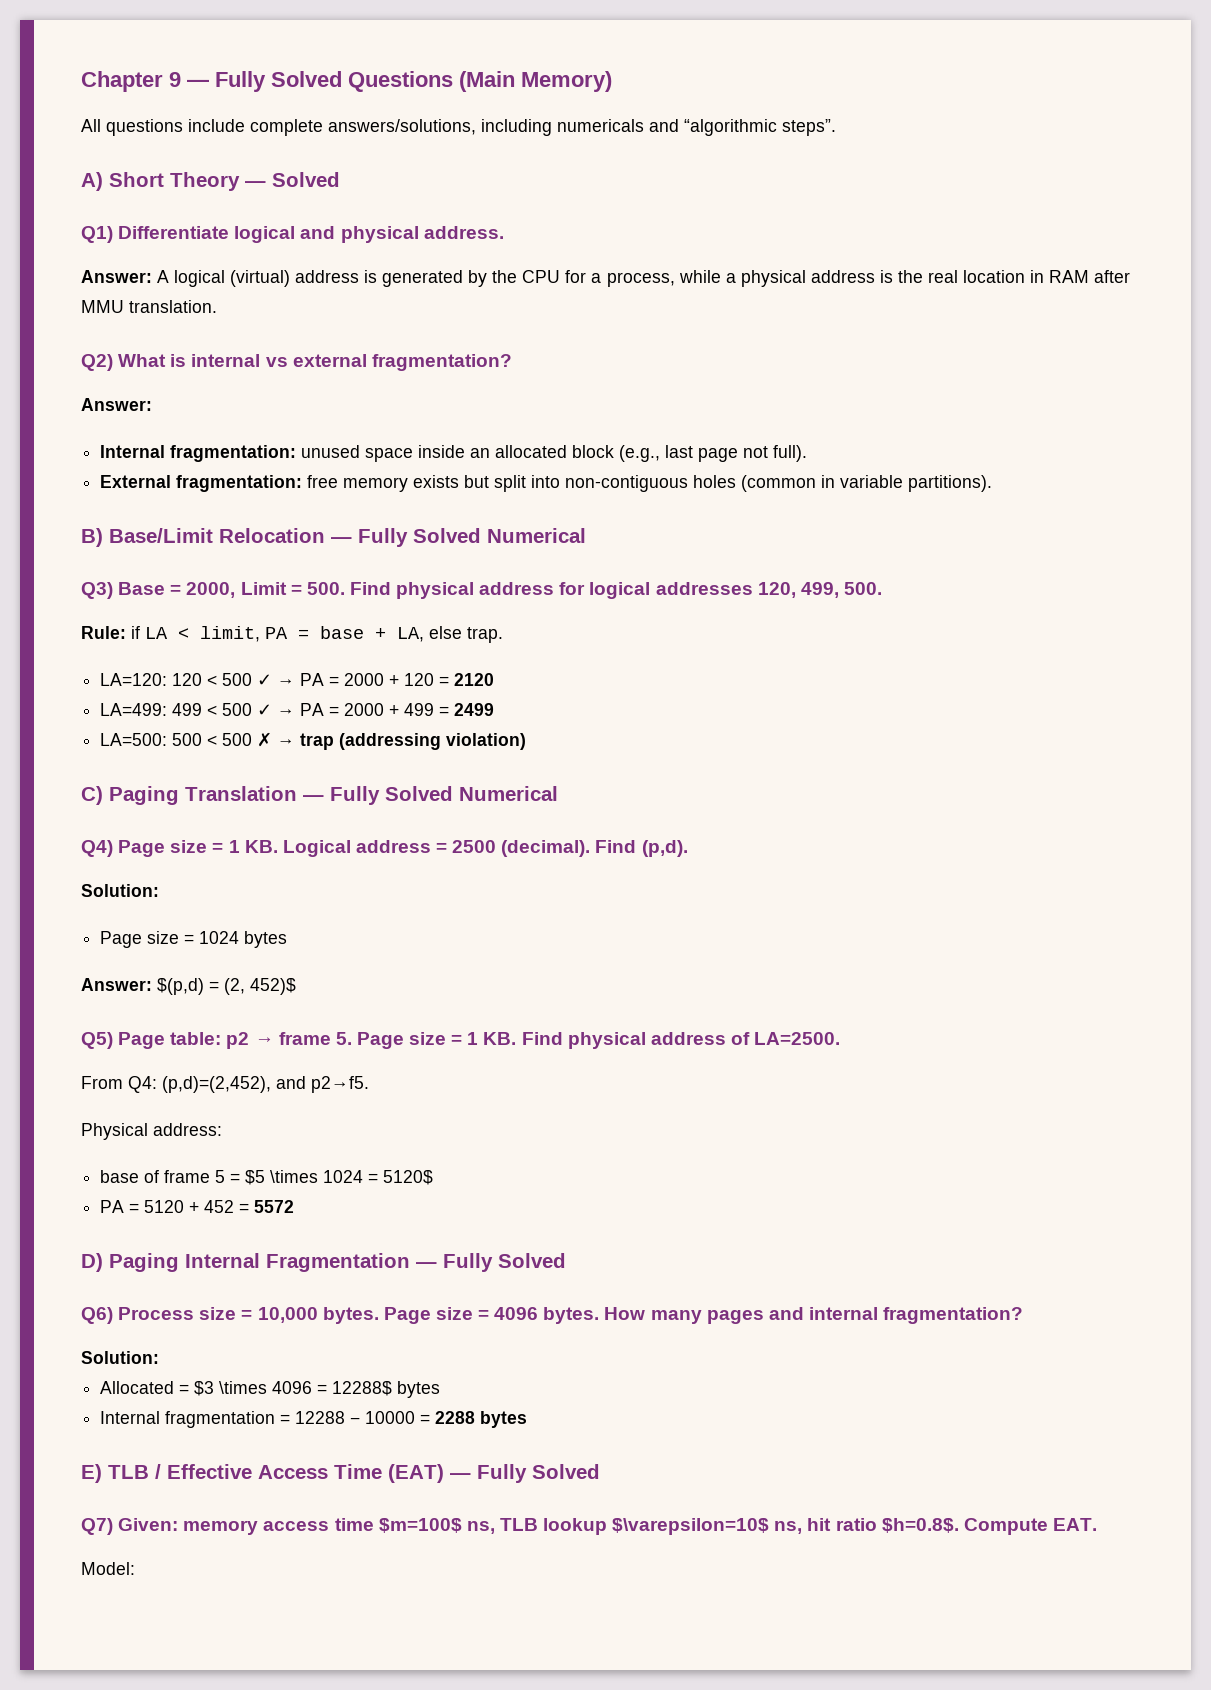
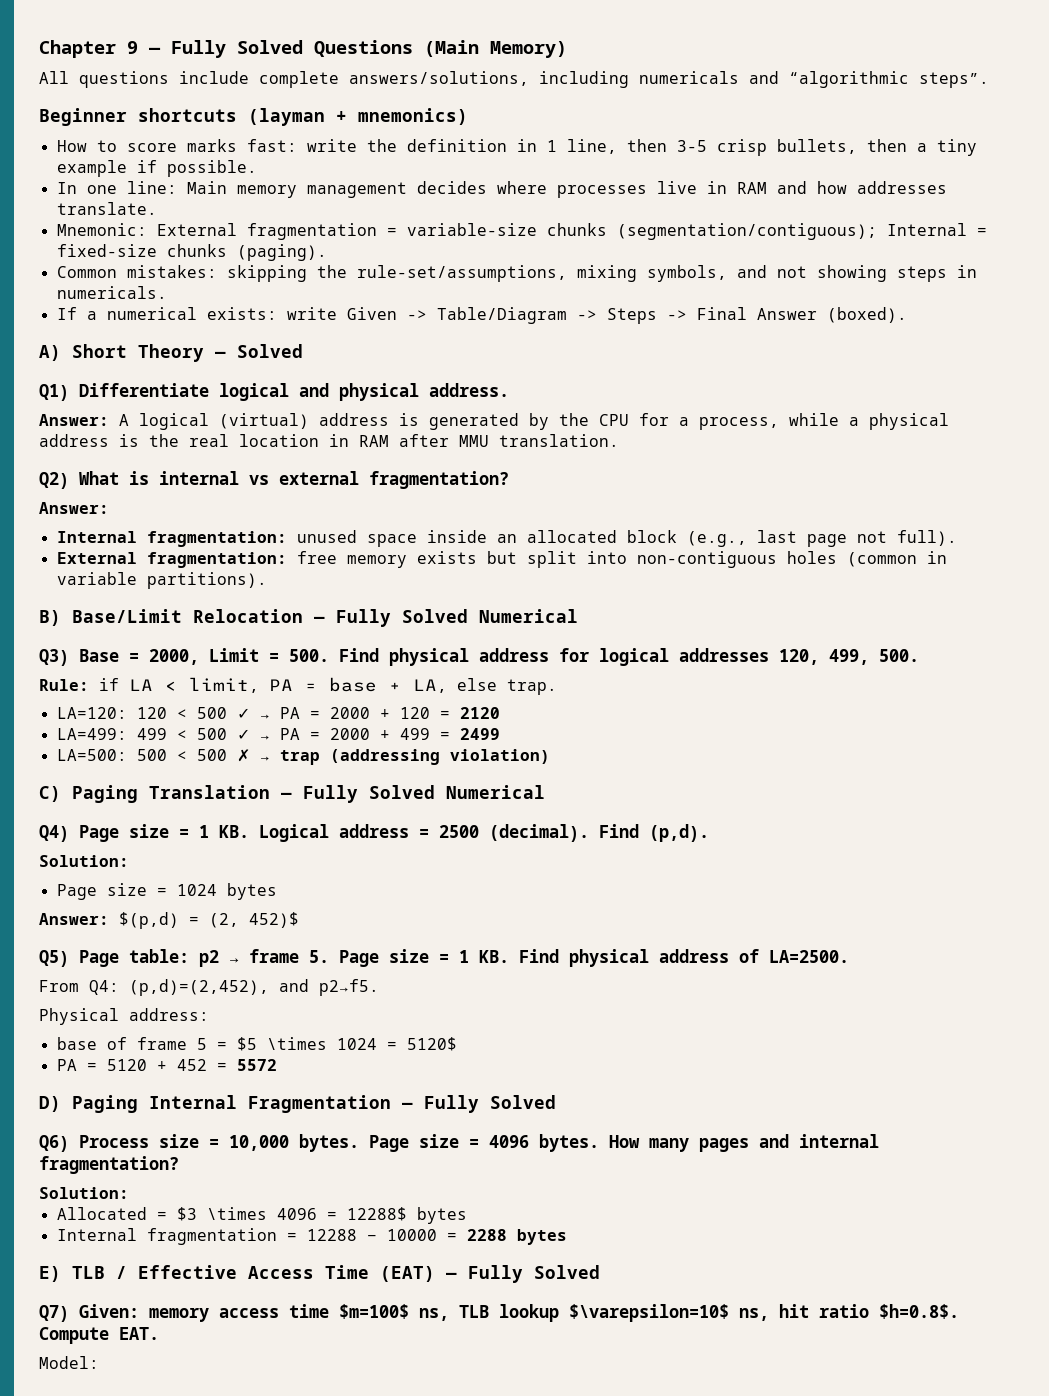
+ Beginner shortcuts (layman + mnemonics)
+ How to score marks fast: write the definition in 1 line, then 3-5 crisp bullets, then a tiny example if possible.
+ In one line: Main memory management decides where processes live in RAM and how addresses translate.
+ Mnemonic: External fragmentation = variable-size chunks (segmentation/contiguous); Internal = fixed-size chunks (paging).
+ Common mistakes: skipping the rule-set/assumptions, mixing symbols, and not showing steps in numericals.
+ If a numerical exists: write Given -> Table/Diagram -> Steps -> Final Answer (boxed).

